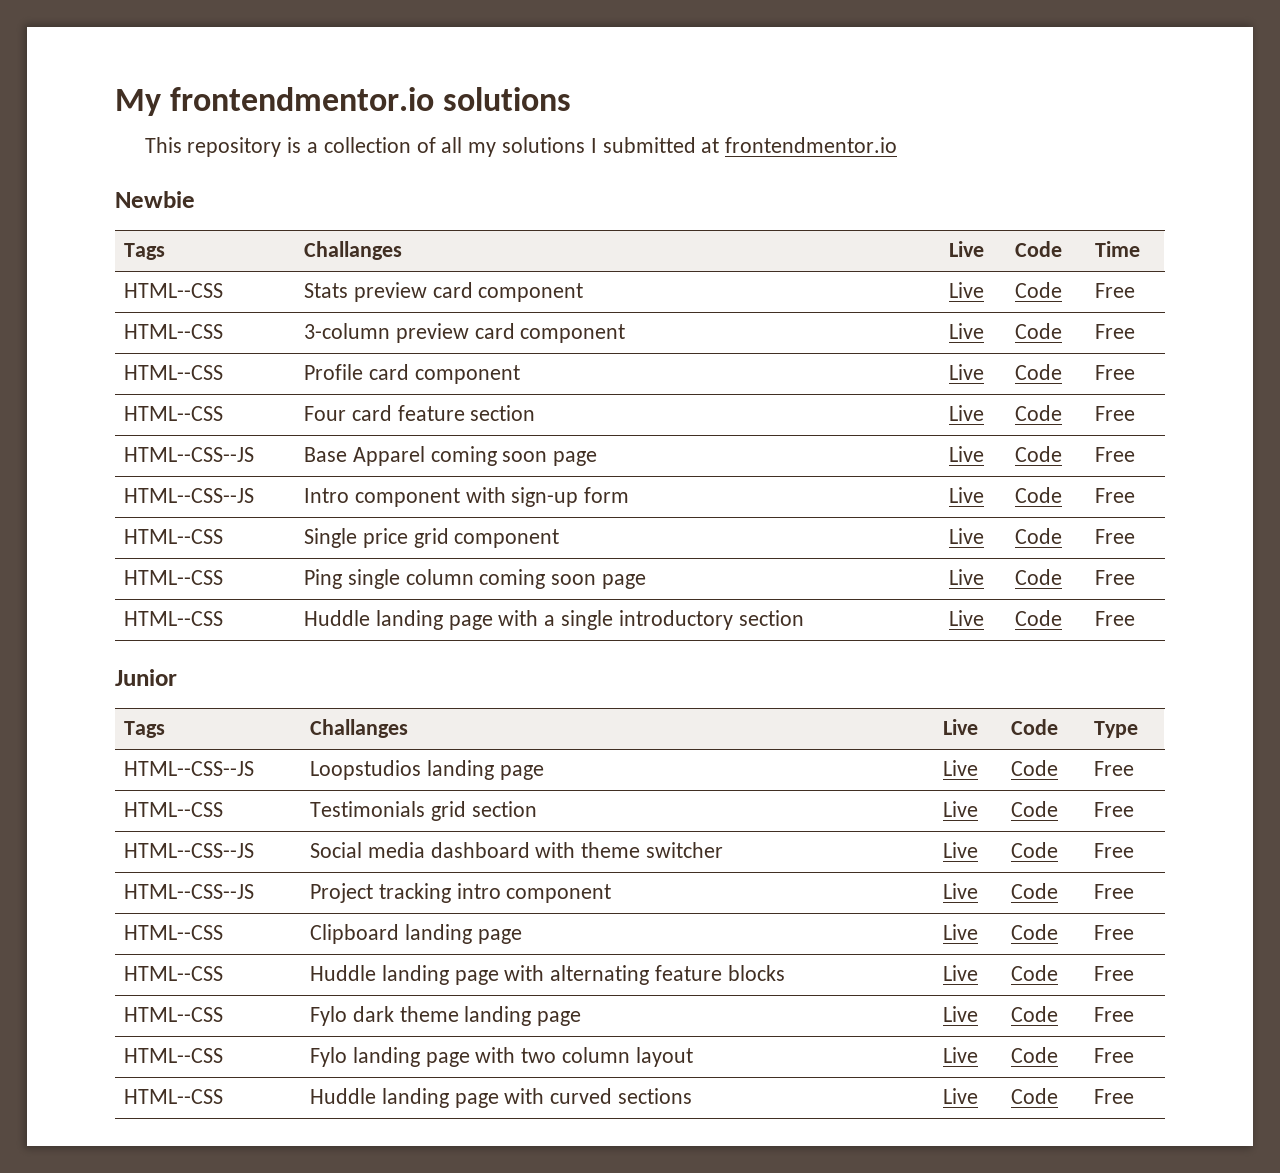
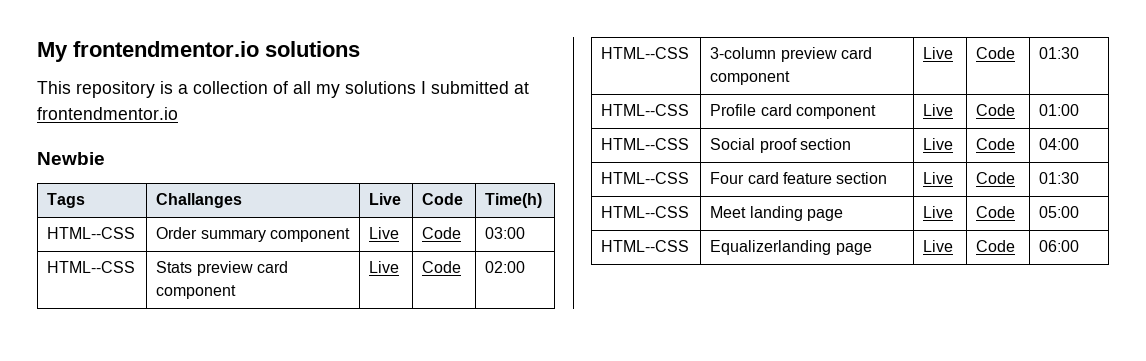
- Tags | Challanges | Live | Code | Time
+ Tags | Challanges | Live | Code | Time(h)
+ HTML--CSS | Order summary component | Live | Code | 03:00
- HTML--CSS | Stats preview card component | Live | Code | Free
+ HTML--CSS | Stats preview card component | Live | Code | 02:00
- HTML--CSS | 3-column preview card component | Live | Code | Free
+ HTML--CSS | 3-column preview card component | Live | Code | 01:30
- HTML--CSS | Profile card component | Live | Code | Free
+ HTML--CSS | Profile card component | Live | Code | 01:00
+ HTML--CSS | Social proof section | Live | Code | 04:00
- HTML--CSS | Four card feature section | Live | Code | Free
- HTML--CSS--JS | Base Apparel coming soon page | Live | Code | Free
- HTML--CSS--JS | Intro component with sign-up form | Live | Code | Free
- HTML--CSS | Single price grid component | Live | Code | Free
- HTML--CSS | Ping single column coming soon page | Live | Code | Free
- HTML--CSS | Huddle landing page with a single introductory section | Live | Code | Free
- Junior
- Tags | Challanges | Live | Code | Type
- HTML--CSS--JS | Loopstudios landing page | Live | Code | Free
- HTML--CSS | Testimonials grid section | Live | Code | Free
- HTML--CSS--JS | Social media dashboard with theme switcher | Live | Code | Free
- HTML--CSS--JS | Project tracking intro component | Live | Code | Free
- HTML--CSS | Clipboard landing page | Live | Code | Free
- HTML--CSS | Huddle landing page with alternating feature blocks | Live | Code | Free
- HTML--CSS | Fylo dark theme landing page | Live | Code | Free
- HTML--CSS | Fylo landing page with two column layout | Live | Code | Free
- HTML--CSS | Huddle landing page with curved sections | Live | Code | Free
+ HTML--CSS | Four card feature section | Live | Code | 01:30
+ HTML--CSS | Meet landing page | Live | Code | 05:00
+ HTML--CSS | Equalizerlanding page | Live | Code | 06:00

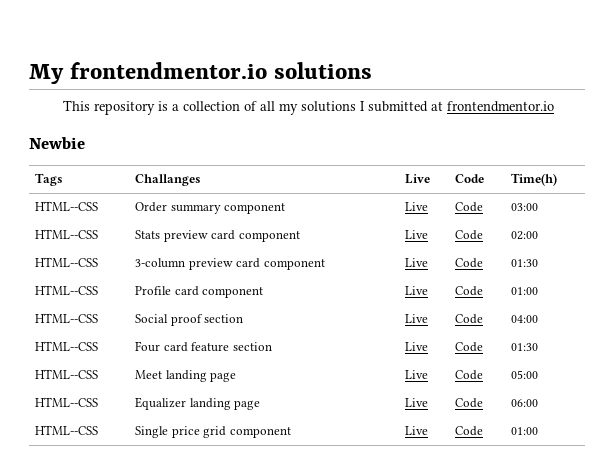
- HTML--CSS | Equalizerlanding page | Live | Code | 06:00
+ HTML--CSS | Equalizer landing page | Live | Code | 06:00
+ HTML--CSS | Single price grid component | Live | Code | 01:00

